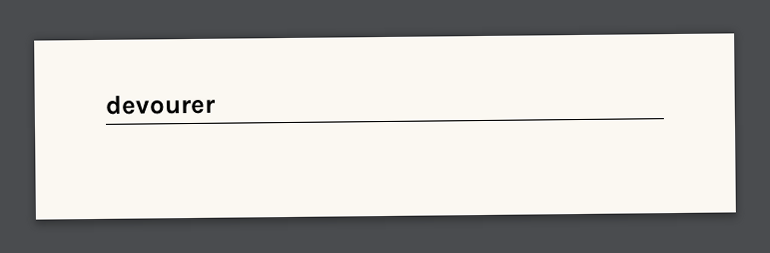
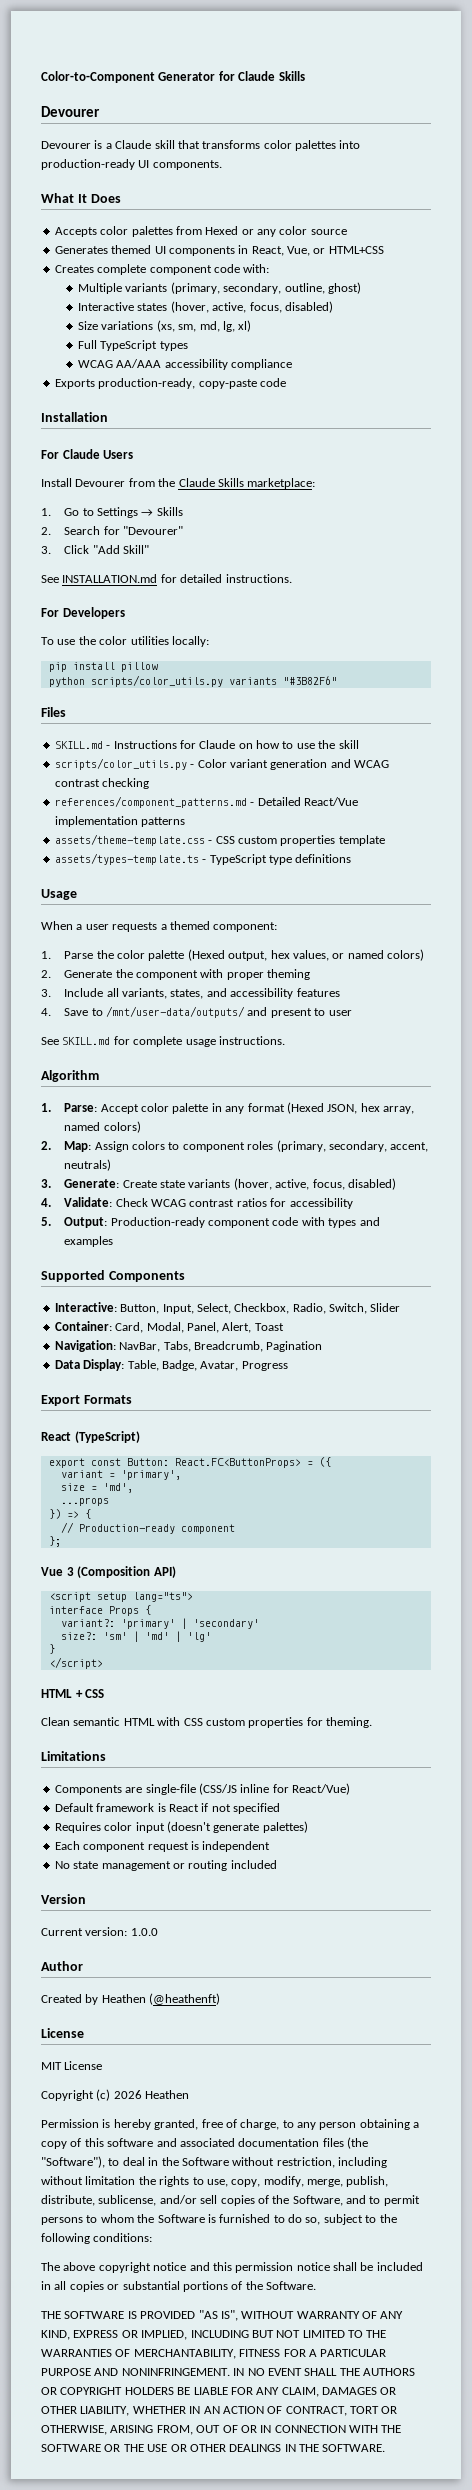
- devourer
+ Color-to-Component Generator for Claude Skills
+ Devourer
+ Devourer is a Claude skill that transforms color palettes into production-ready UI components.
+ What It Does
+ Accepts color palettes from Hexed or any color source
+ Generates themed UI components in React, Vue, or HTML+CSS
+ Creates complete component code with:
+ Multiple variants (primary, secondary, outline, ghost)
+ Interactive states (hover, active, focus, disabled)
+ Size variations (xs, sm, md, lg, xl)
+ Full TypeScript types
+ WCAG AA/AAA accessibility compliance
+ Exports production-ready, copy-paste code
+ Installation
+ For Claude Users
+ Install Devourer from the Claude Skills marketplace:
+ 1. Go to Settings → Skills
+ 2. Search for "Devourer"
+ 3. Click "Add Skill"
+ See INSTALLATION.md for detailed instructions.
+ For Developers
+ To use the color utilities locally:
+ pip install pillow
+ python scripts/color_utils.py variants "#3B82F6"
+ Files
+ SKILL.md - Instructions for Claude on how to use the skill
+ scripts/color_utils.py - Color variant generation and WCAG contrast checking
+ references/component_patterns.md - Detailed React/Vue implementation patterns
+ assets/theme-template.css - CSS custom properties template
+ assets/types-template.ts - TypeScript type definitions
+ Usage
+ When a user requests a themed component:
+ 1. Parse the color palette (Hexed output, hex values, or named colors)
+ 2. Generate the component with proper theming
+ 3. Include all variants, states, and accessibility features
+ 4. Save to /mnt/user-data/outputs/ and present to user
+ See SKILL.md for complete usage instructions.
+ Algorithm
+ 1. Parse: Accept color palette in any format (Hexed JSON, hex array, named colors)
+ 2. Map: Assign colors to component roles (primary, secondary, accent, neutrals)
+ 3. Generate: Create state variants (hover, active, focus, disabled)
+ 4. Validate: Check WCAG contrast ratios for accessibility
+ 5. Output: Production-ready component code with types and examples
+ Supported Components
+ Interactive: Button, Input, Select, Checkbox, Radio, Switch, Slider
+ Container: Card, Modal, Panel, Alert, Toast
+ Navigation: NavBar, Tabs, Breadcrumb, Pagination
+ Data Display: Table, Badge, Avatar, Progress
+ Export Formats
+ React (TypeScript)
+ export const Button: React.FC<ButtonProps> = ({
+ variant = 'primary',
+ size = 'md',
+ ...props
+ }) => {
+ // Production-ready component
+ };
+ Vue 3 (Composition API)
+ <script setup lang="ts">
+ interface Props {
+ variant?: 'primary' | 'secondary'
+ size?: 'sm' | 'md' | 'lg'
+ }
+ </script>
+ HTML + CSS
+ Clean semantic HTML with CSS custom properties for theming.
+ Limitations
+ Components are single-file (CSS/JS inline for React/Vue)
+ Default framework is React if not specified
+ Requires color input (doesn't generate palettes)
+ Each component request is independent
+ No state management or routing included
+ Version
+ Current version: 1.0.0
+ Author
+ Created by Heathen (@heathenft)
+ License
+ MIT License
+ Copyright (c) 2026 Heathen
+ Permission is hereby granted, free of charge, to any person obtaining a copy of this software and associated documentation files (the "Software"), to deal in the Software without restriction, including without limitation the rights to use, copy, modify, merge, publish, distribute, sublicense, and/or sell copies of the Software, and to permit persons to whom the Software is furnished to do so, subject to the following conditions:
+ The above copyright notice and this permission notice shall be included in all copies or substantial portions of the Software.
+ THE SOFTWARE IS PROVIDED "AS IS", WITHOUT WARRANTY OF ANY KIND, EXPRESS OR IMPLIED, INCLUDING BUT NOT LIMITED TO THE WARRANTIES OF MERCHANTABILITY, FITNESS FOR A PARTICULAR PURPOSE AND NONINFRINGEMENT. IN NO EVENT SHALL THE AUTHORS OR COPYRIGHT HOLDERS BE LIABLE FOR ANY CLAIM, DAMAGES OR OTHER LIABILITY, WHETHER IN AN ACTION OF CONTRACT, TORT OR OTHERWISE, ARISING FROM, OUT OF OR IN CONNECTION WITH THE SOFTWARE OR THE USE OR OTHER DEALINGS IN THE SOFTWARE.

